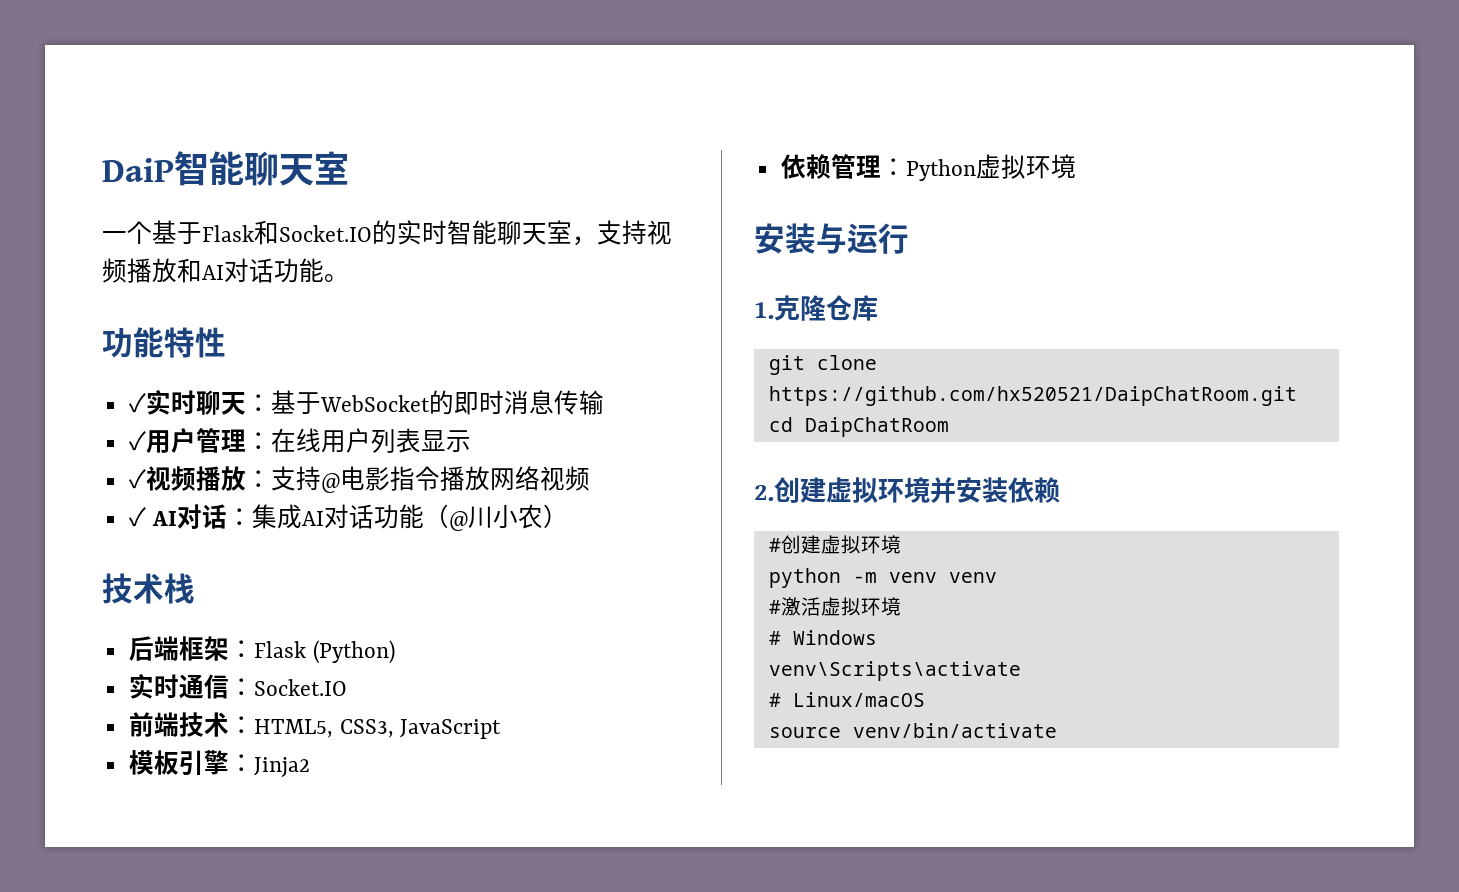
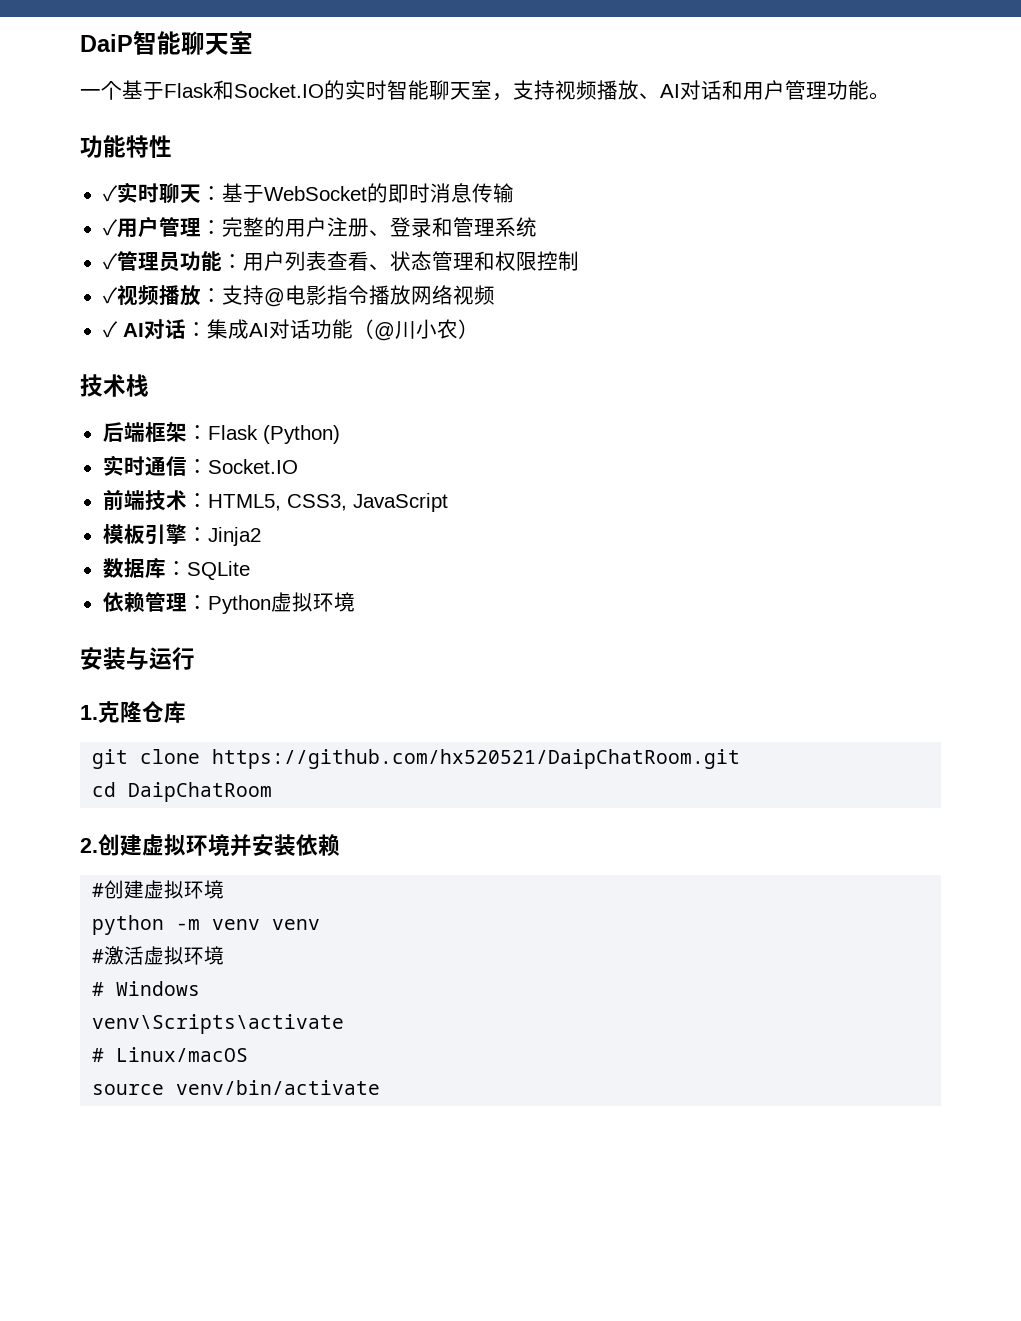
- 一个基于Flask和Socket.IO的实时智能聊天室，支持视频播放和AI对话功能。
+ 一个基于Flask和Socket.IO的实时智能聊天室，支持视频播放、AI对话和用户管理功能。
- ✓用户管理：在线用户列表显示
+ ✓用户管理：完整的用户注册、登录和管理系统
+ ✓管理员功能：用户列表查看、状态管理和权限控制
+ 数据库：SQLite

